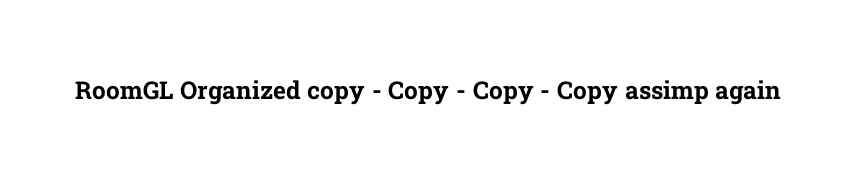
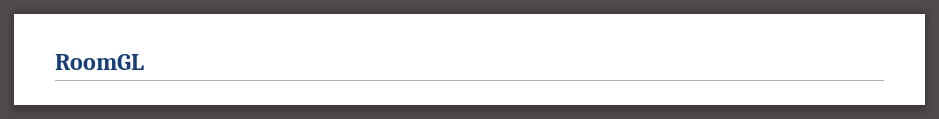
- RoomGL Organized copy - Copy - Copy - Copy assimp again
+ RoomGL

